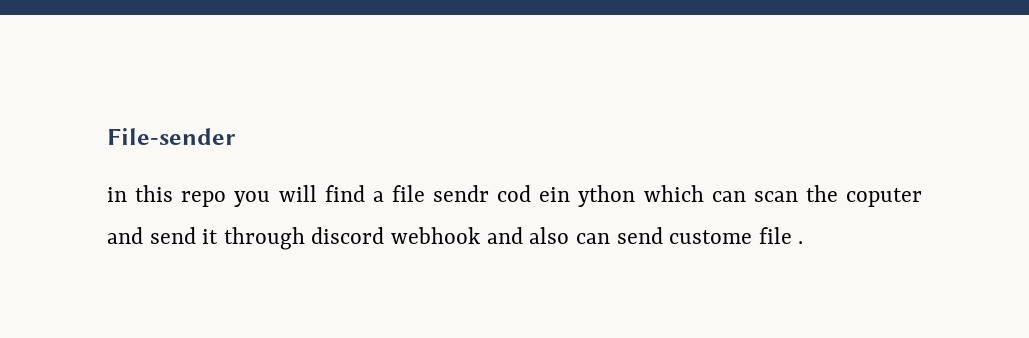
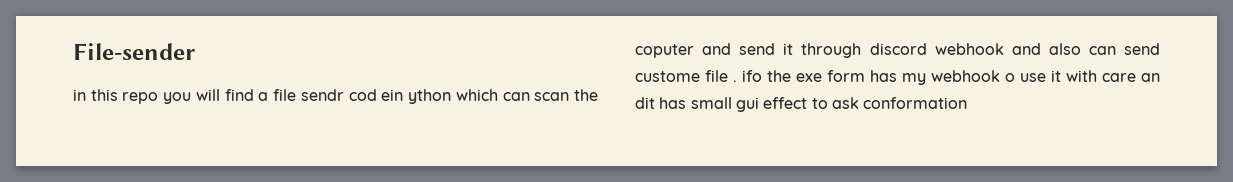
- in this repo you will find a file sendr cod ein ython which can scan the coputer and send it through discord webhook and also can send custome file .
+ in this repo you will find a file sendr cod ein ython which can scan the coputer and send it through discord webhook and also can send custome file . ifo the exe form has my webhook o use it with care an dit has small gui effect to ask conformation

